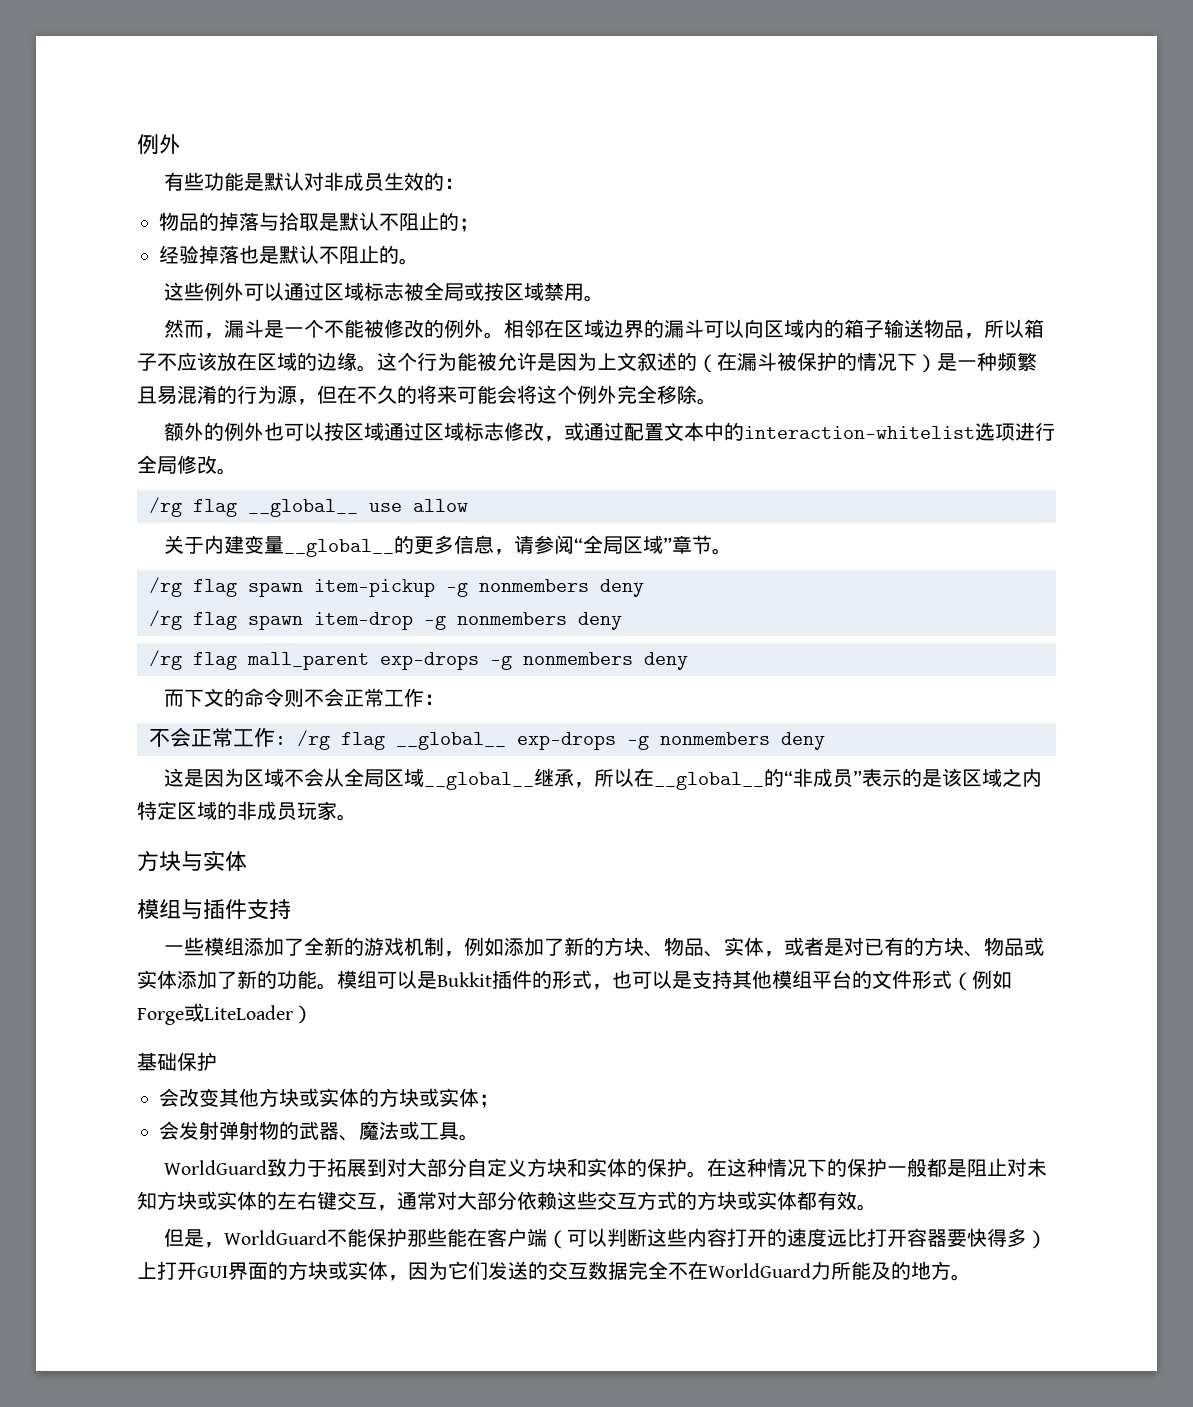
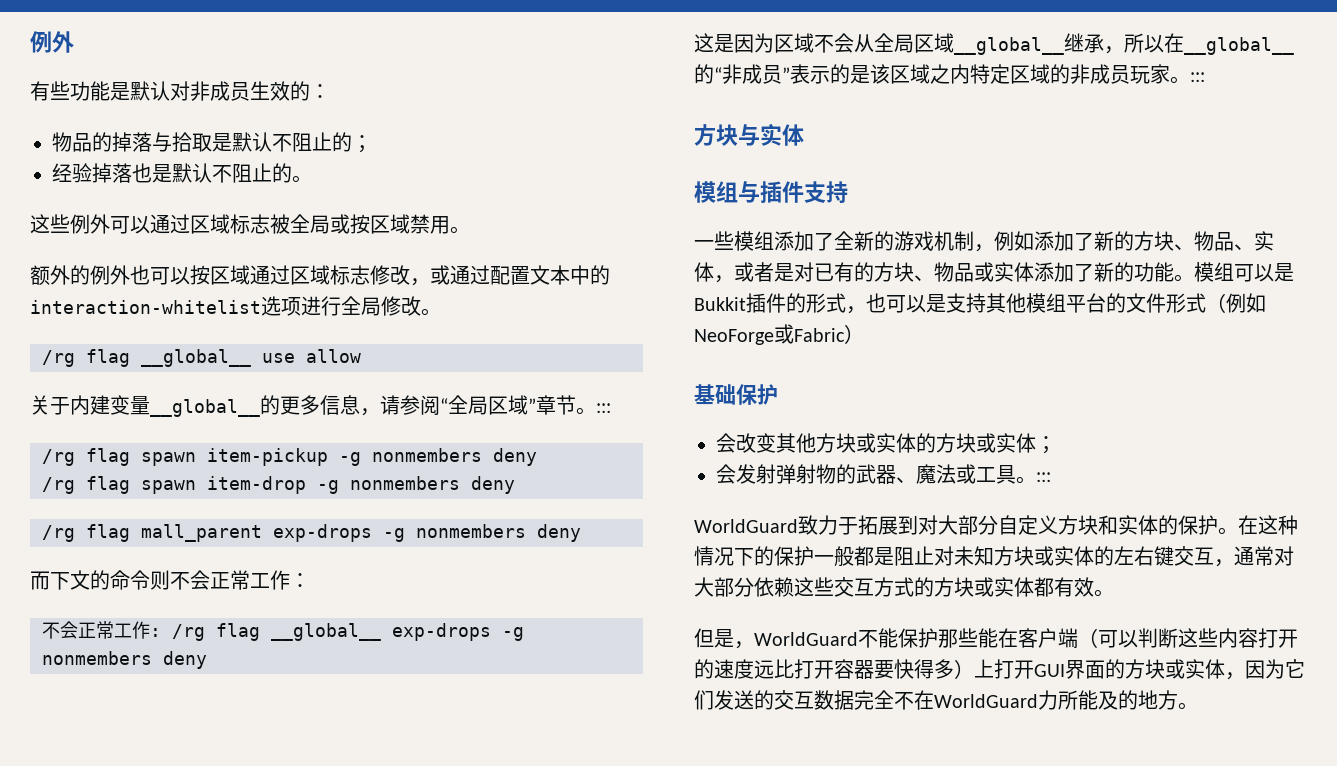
- 然而，漏斗是一个不能被修改的例外。相邻在区域边界的漏斗可以向区域内的箱子输送物品，所以箱子不应该放在区域的边缘。这个行为能被允许是因为上文叙述的（在漏斗被保护的情况下）是一种频繁且易混淆的行为源，但在不久的将来可能会将这个例外完全移除。
- 关于内建变量__global__的更多信息，请参阅“全局区域”章节。
+ 关于内建变量__global__的更多信息，请参阅“全局区域”章节。:::
- 这是因为区域不会从全局区域__global__继承，所以在__global__的“非成员”表示的是该区域之内特定区域的非成员玩家。
+ 这是因为区域不会从全局区域__global__继承，所以在__global__的“非成员”表示的是该区域之内特定区域的非成员玩家。:::
- 模组可以是Bukkit插件的形式，也可以是支持其他模组平台的文件形式（例如Forge或LiteLoader）
+ 模组可以是Bukkit插件的形式，也可以是支持其他模组平台的文件形式（例如NeoForge或Fabric）
- 会发射弹射物的武器、魔法或工具。
+ 会发射弹射物的武器、魔法或工具。:::

